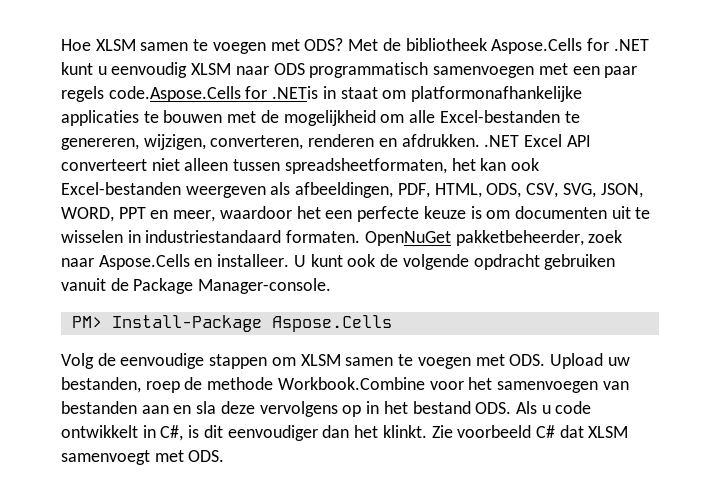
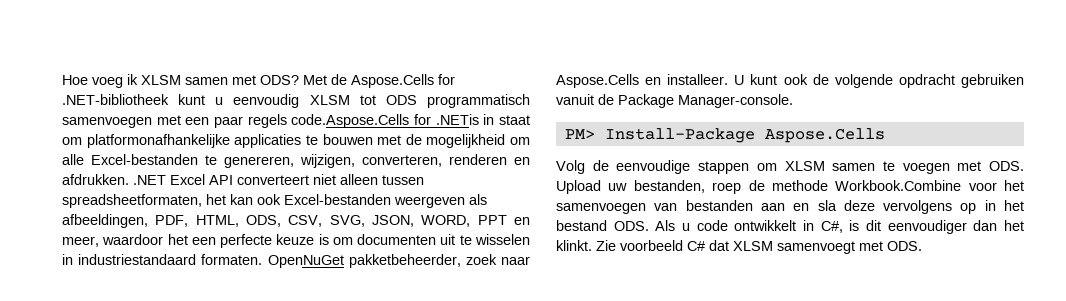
- Hoe XLSM samen te voegen met ODS?
+ Hoe voeg ik XLSM samen met ODS?
- Met de bibliotheek Aspose.Cells for .NET kunt u eenvoudig XLSM naar ODS programmatisch samenvoegen met een paar regels code.Aspose.Cells for .NETis in staat om platformonafhankelijke applicaties te bouwen met de mogelijkheid om alle Excel-bestanden te genereren, wijzigen, converteren, renderen en afdrukken. .NET Excel API converteert niet alleen tussen spreadsheetformaten, het kan ook Excel-bestanden weergeven als afbeeldingen, PDF, HTML, ODS, CSV, SVG, JSON, WORD, PPT en meer, waardoor het een perfecte keuze is om documenten uit te wisselen in industriestandaard formaten.
+ Met de Aspose.Cells for .NET-bibliotheek kunt u eenvoudig XLSM tot ODS programmatisch samenvoegen met een paar regels code.Aspose.Cells for .NETis in staat om platformonafhankelijke applicaties te bouwen met de mogelijkheid om alle Excel-bestanden te genereren, wijzigen, converteren, renderen en afdrukken. .NET Excel API converteert niet alleen tussen spreadsheetformaten, het kan ook Excel-bestanden weergeven als afbeeldingen, PDF, HTML, ODS, CSV, SVG, JSON, WORD, PPT en meer, waardoor het een perfecte keuze is om documenten uit te wisselen in industriestandaard formaten.

